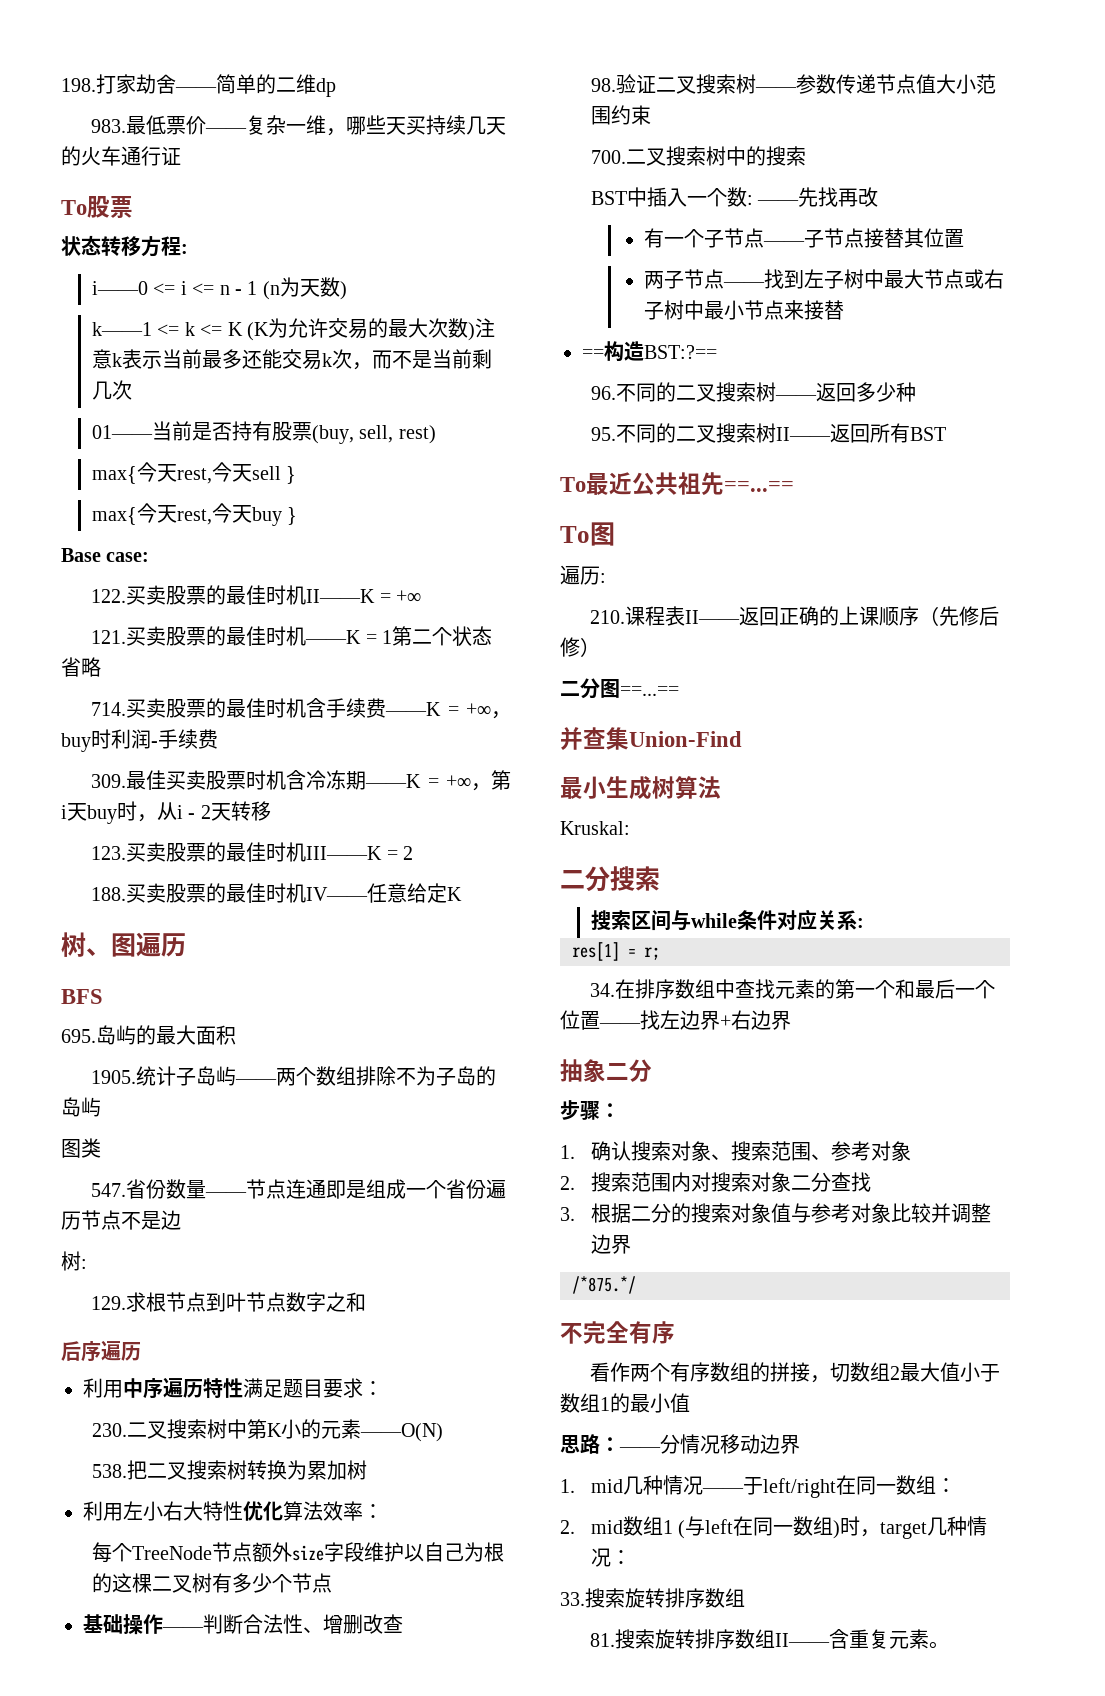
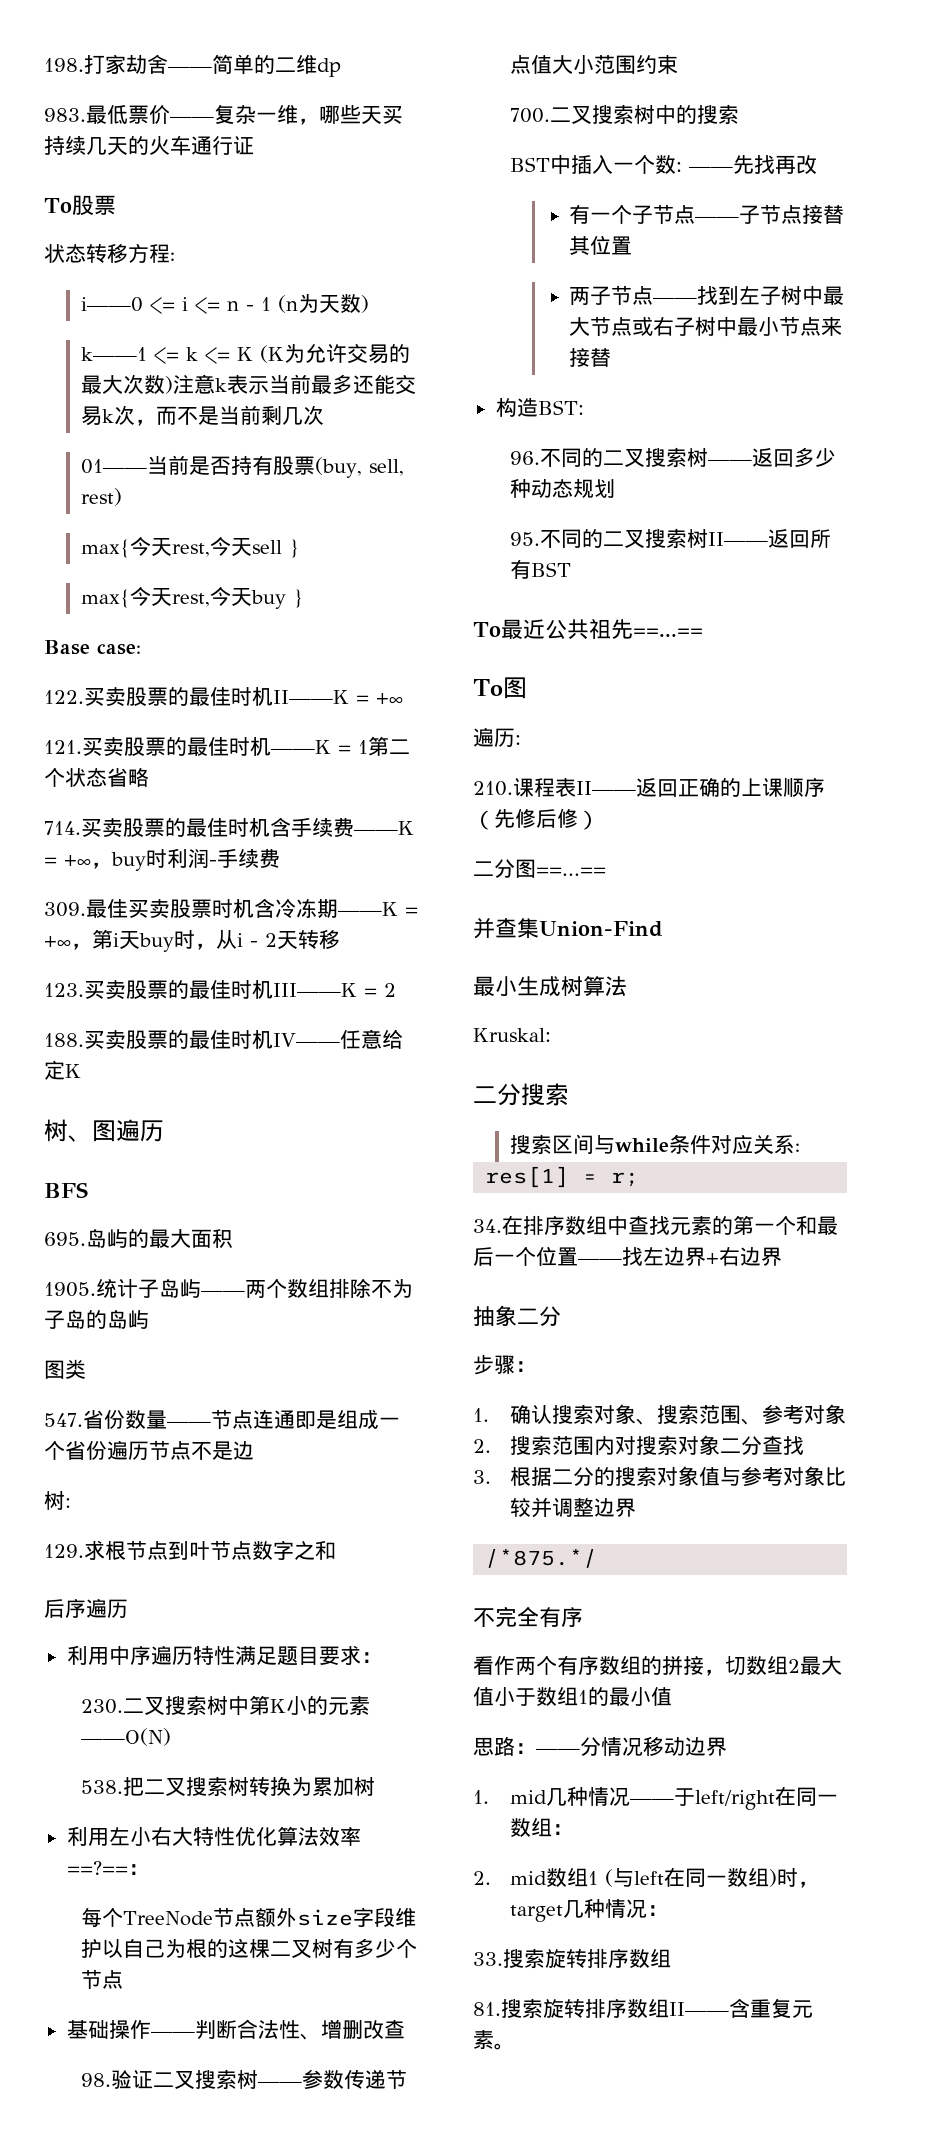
- 利用左小右大特性优化算法效率：
+ 利用左小右大特性优化算法效率==?==：
- ==构造BST:?==
+ 构造BST:
- 96.不同的二叉搜索树——返回多少种
+ 96.不同的二叉搜索树——返回多少种动态规划

